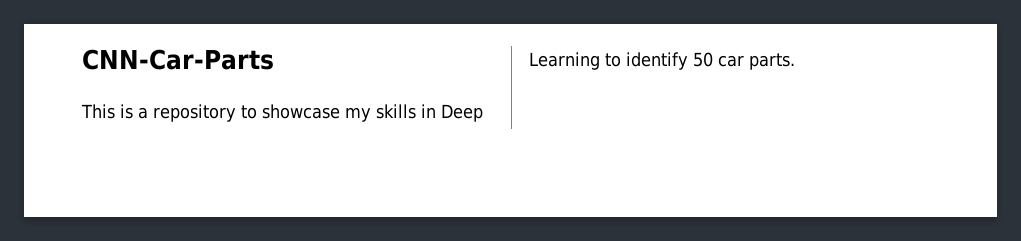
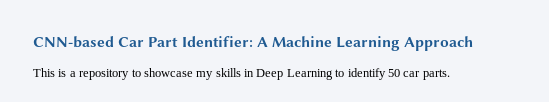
- CNN-Car-Parts
+ CNN-based Car Part Identifier: A Machine Learning Approach

